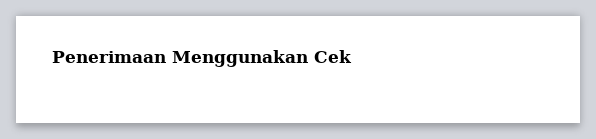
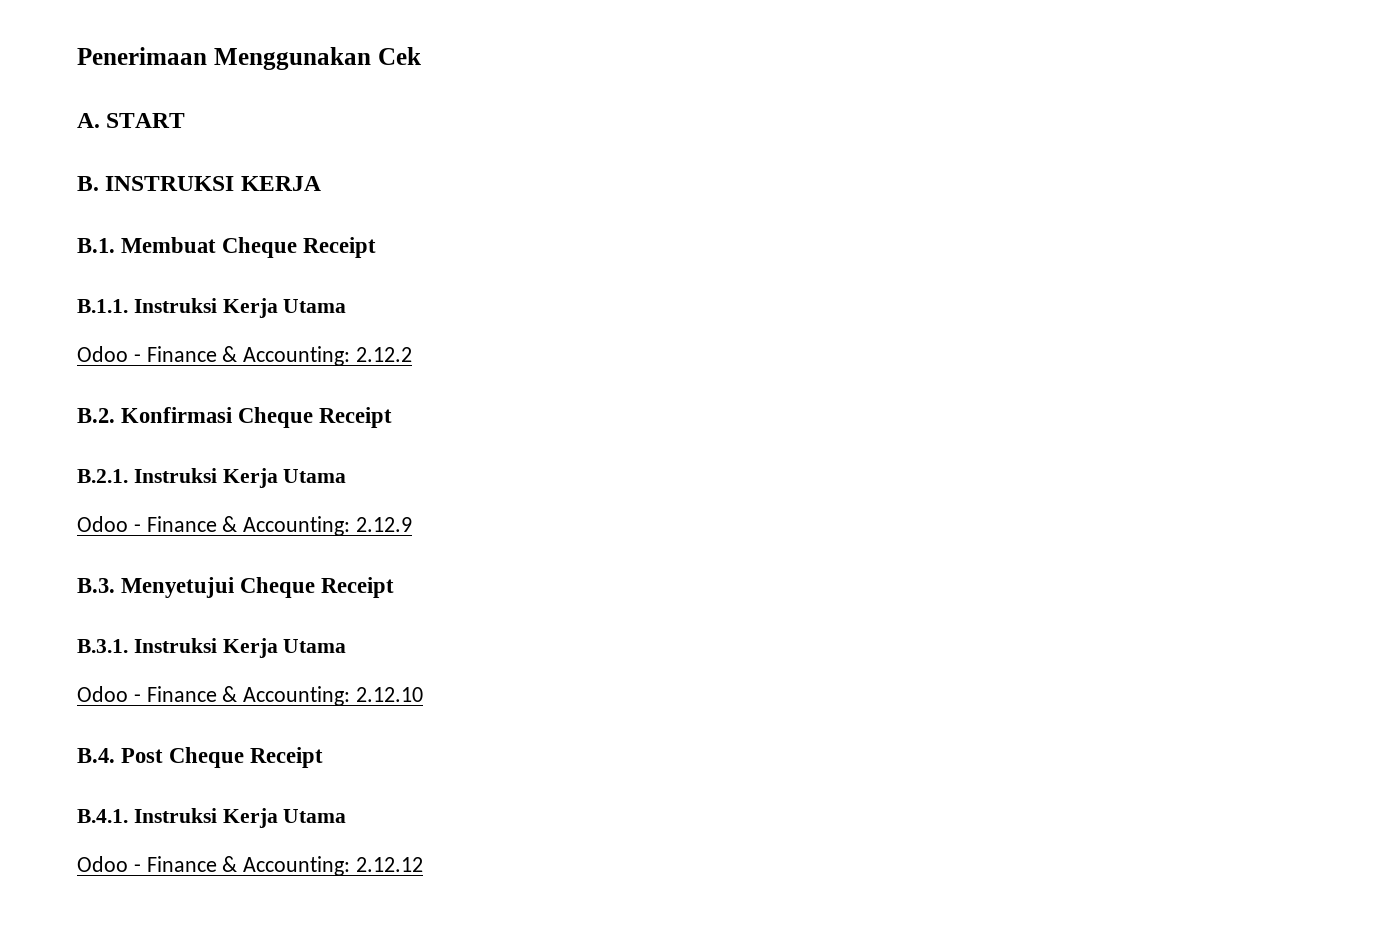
+ A. START
+ B. INSTRUKSI KERJA
+ B.1. Membuat Cheque Receipt
+ B.1.1. Instruksi Kerja Utama
+ Odoo - Finance & Accounting: 2.12.2
+ B.2. Konfirmasi Cheque Receipt
+ B.2.1. Instruksi Kerja Utama
+ Odoo - Finance & Accounting: 2.12.9
+ B.3. Menyetujui Cheque Receipt
+ B.3.1. Instruksi Kerja Utama
+ Odoo - Finance & Accounting: 2.12.10
+ B.4. Post Cheque Receipt
+ B.4.1. Instruksi Kerja Utama
+ Odoo - Finance & Accounting: 2.12.12

